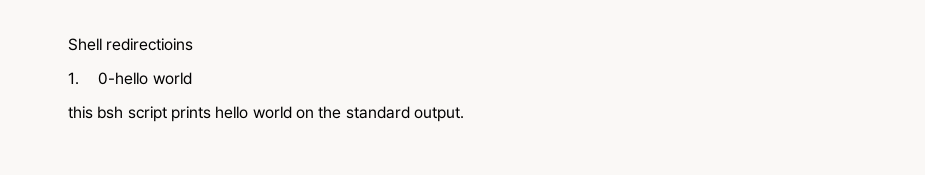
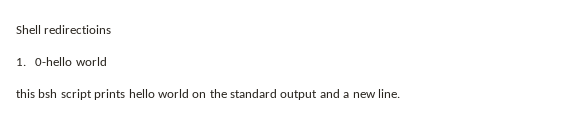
- this bsh script prints hello world on the standard output.
+ this bsh script prints hello world on the standard output and a new line.

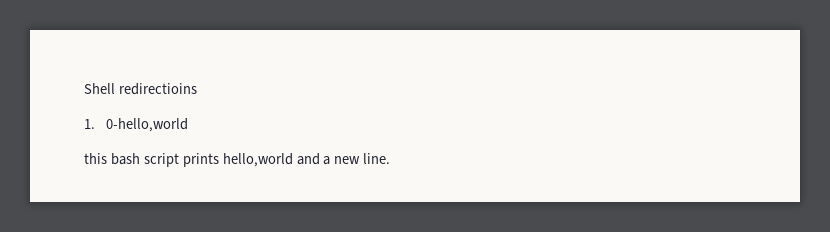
- 1. 0-hello world
+ 1. 0-hello,world
- this bsh script prints hello world on the standard output and a new line.
+ this bash script prints hello,world and a new line.

